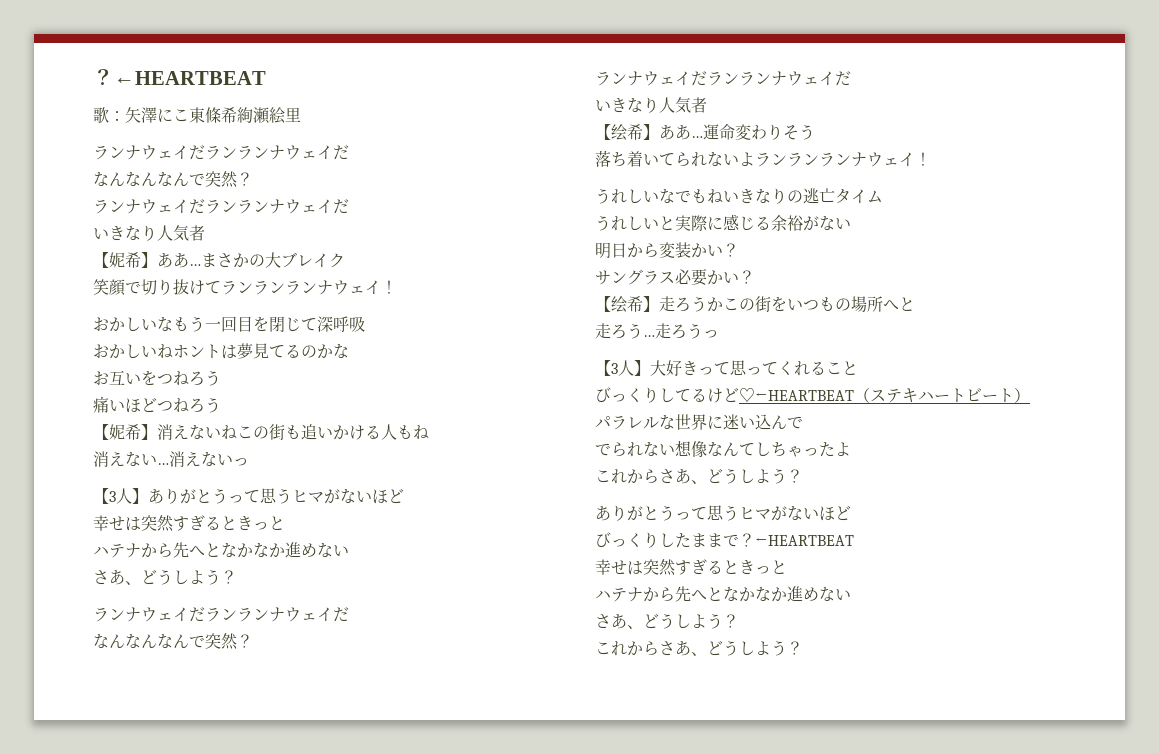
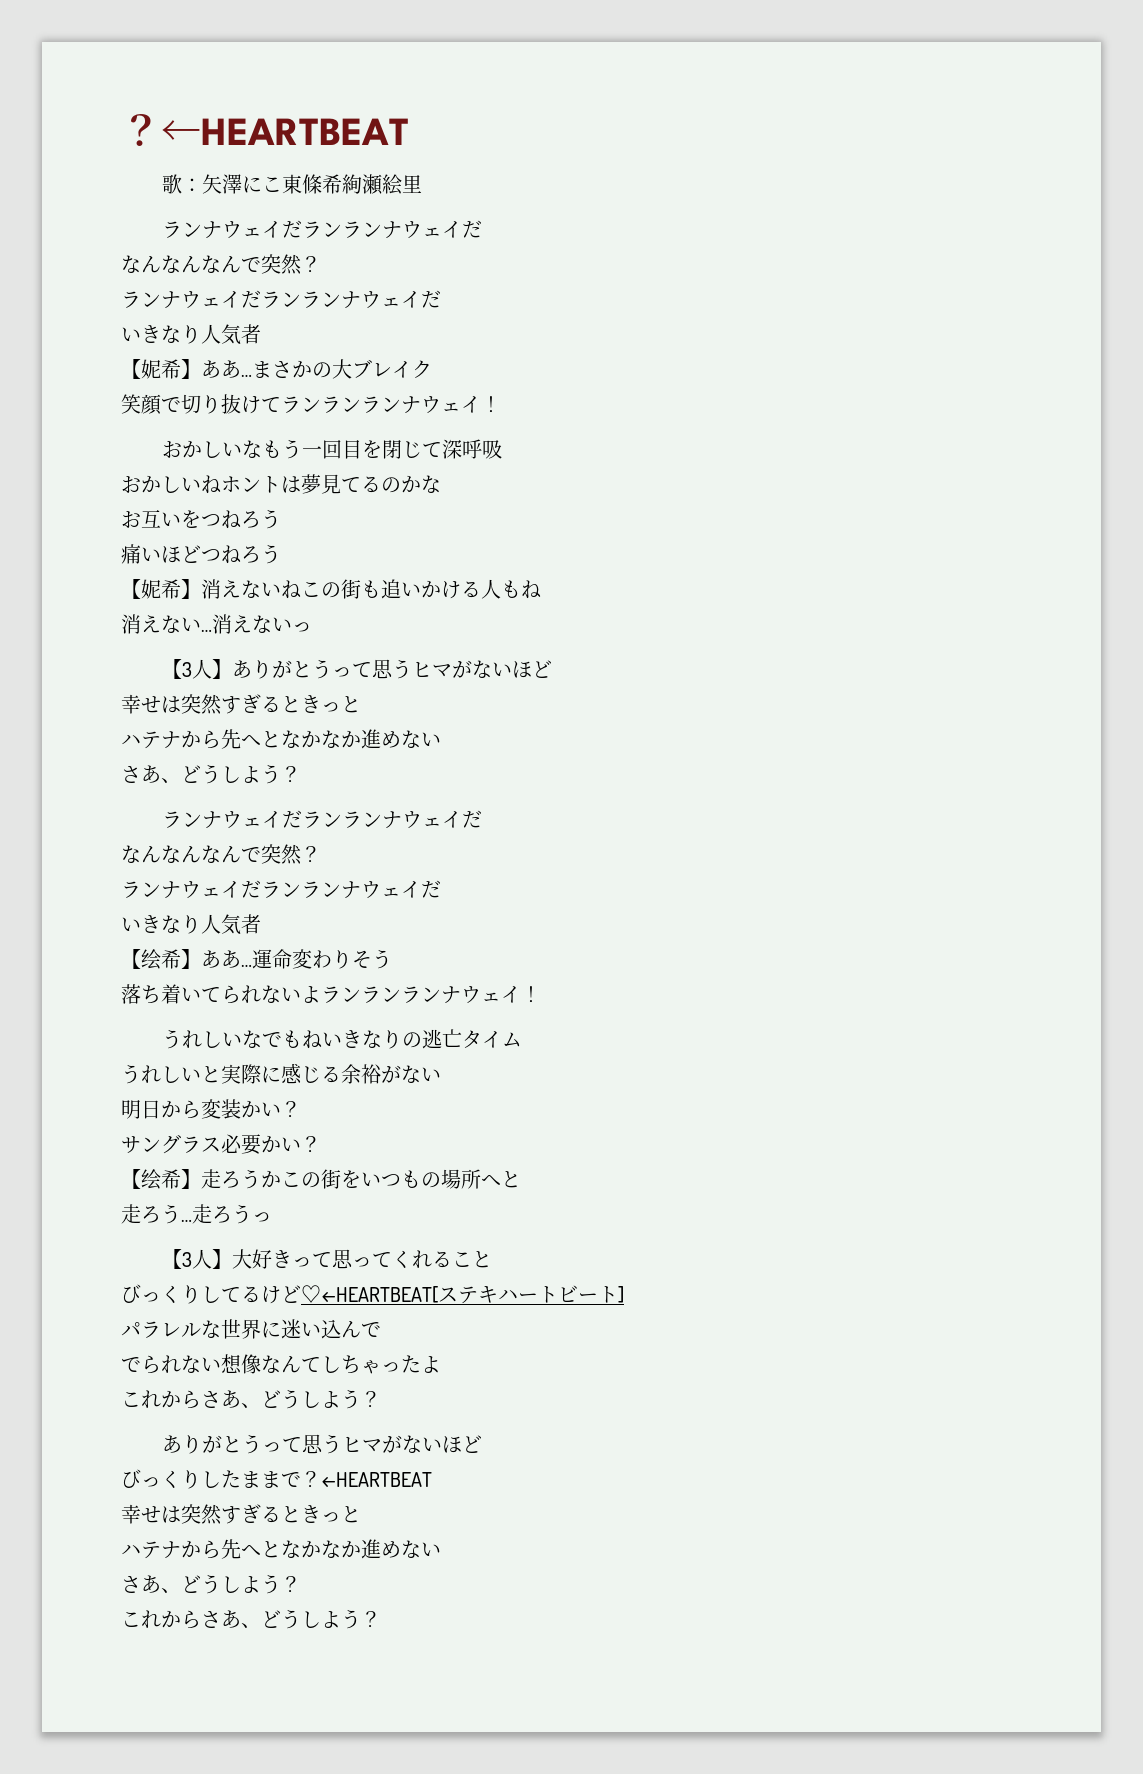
- びっくりしてるけど♡←HEARTBEAT（ステキハートビート）
+ びっくりしてるけど♡←HEARTBEAT[ステキハートビート]

